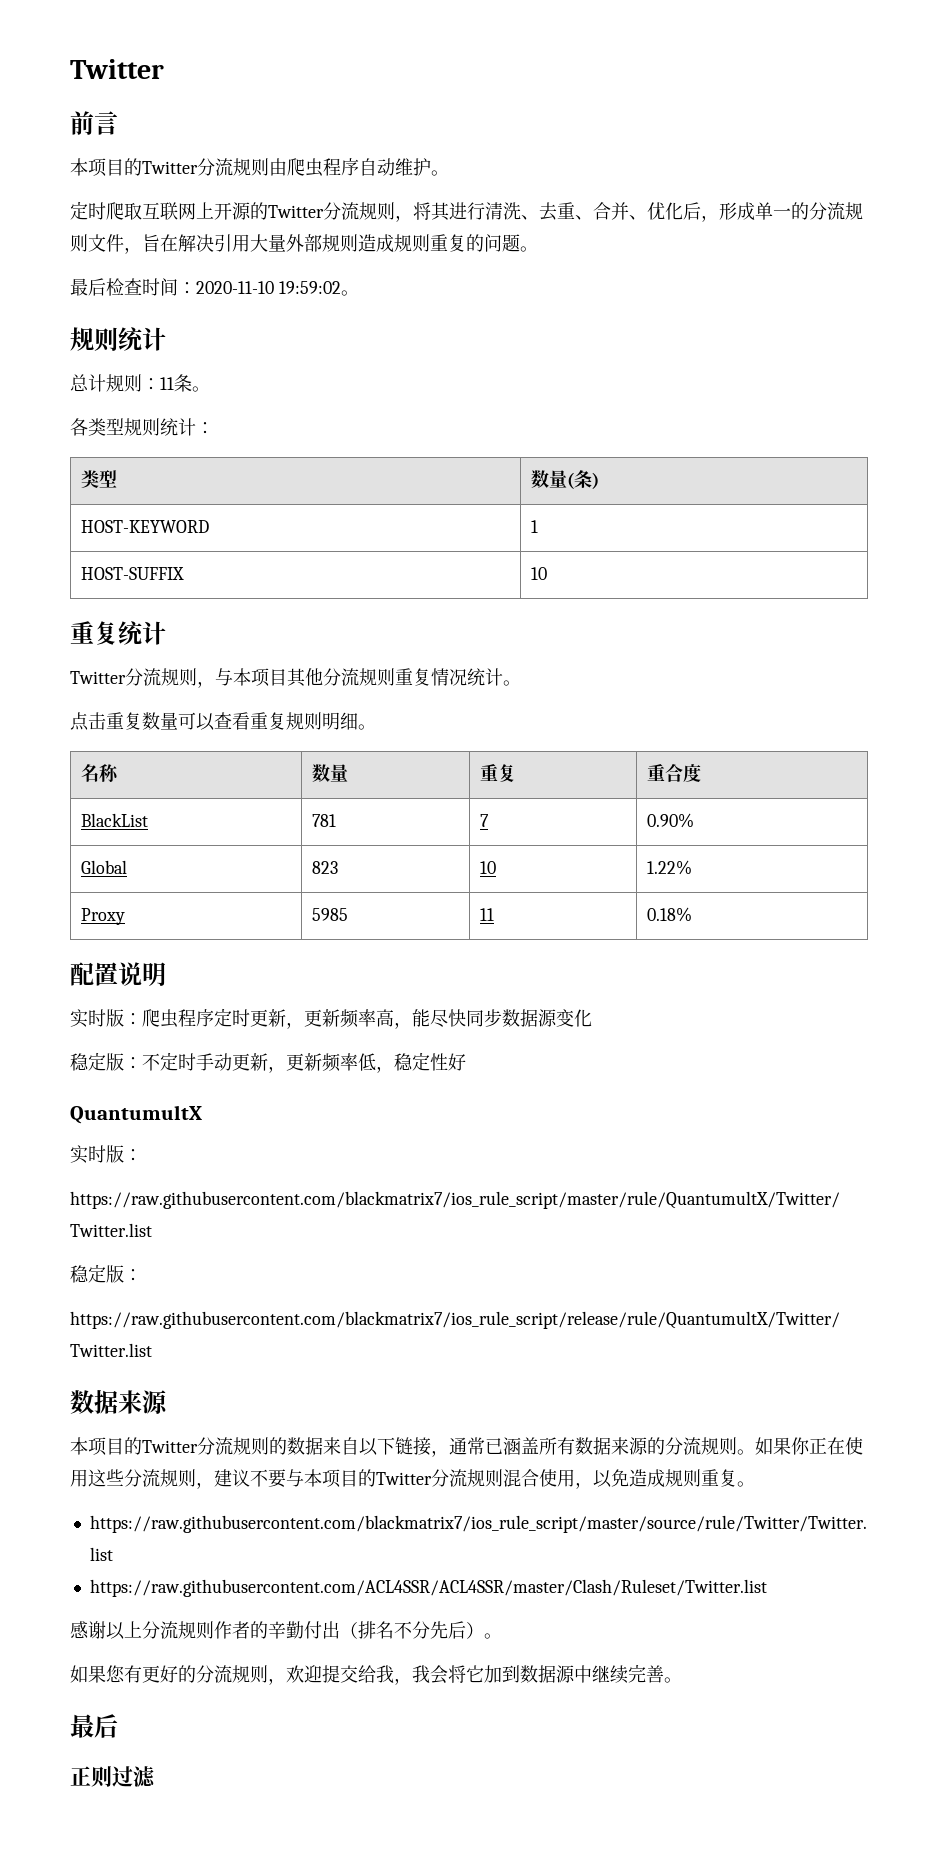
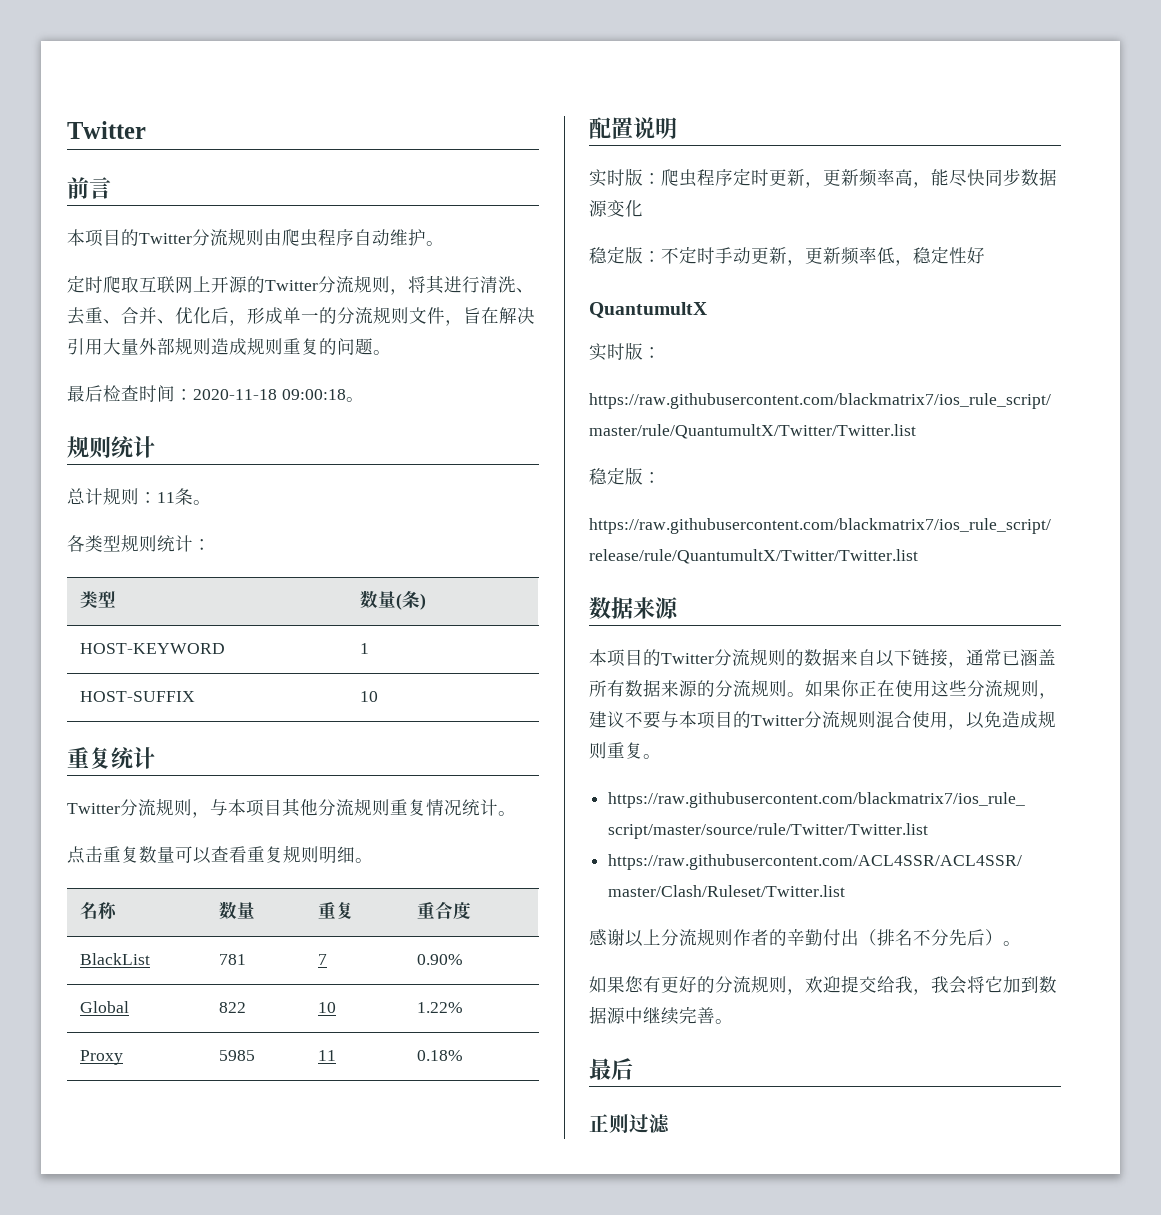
- 最后检查时间：2020-11-10 19:59:02。
+ 最后检查时间：2020-11-18 09:00:18。
- Global | 823 | 10 | 1.22%
+ Global | 822 | 10 | 1.22%

